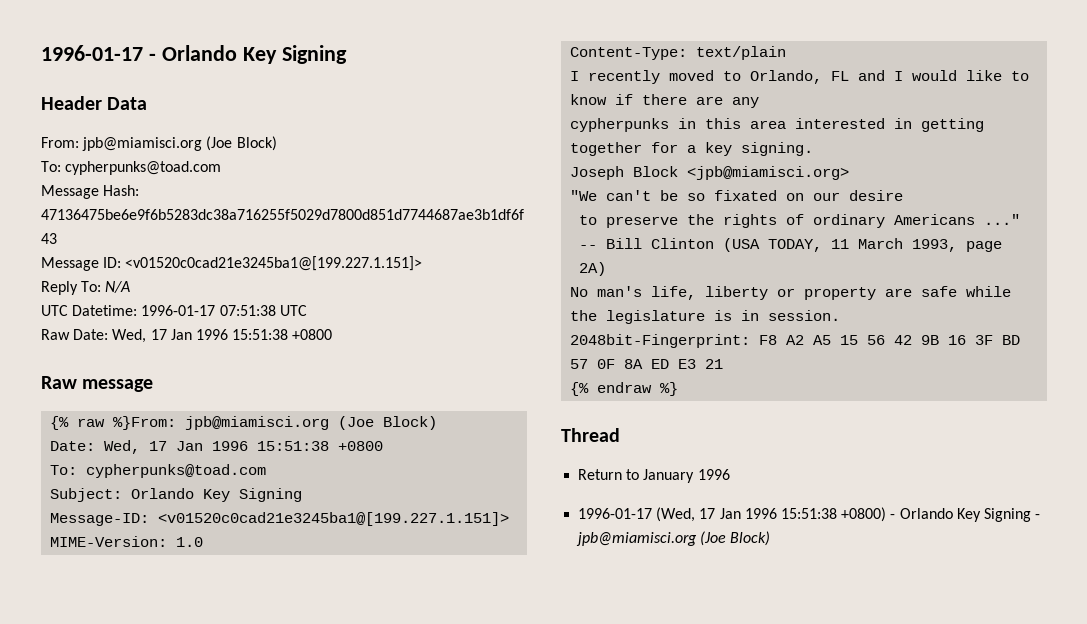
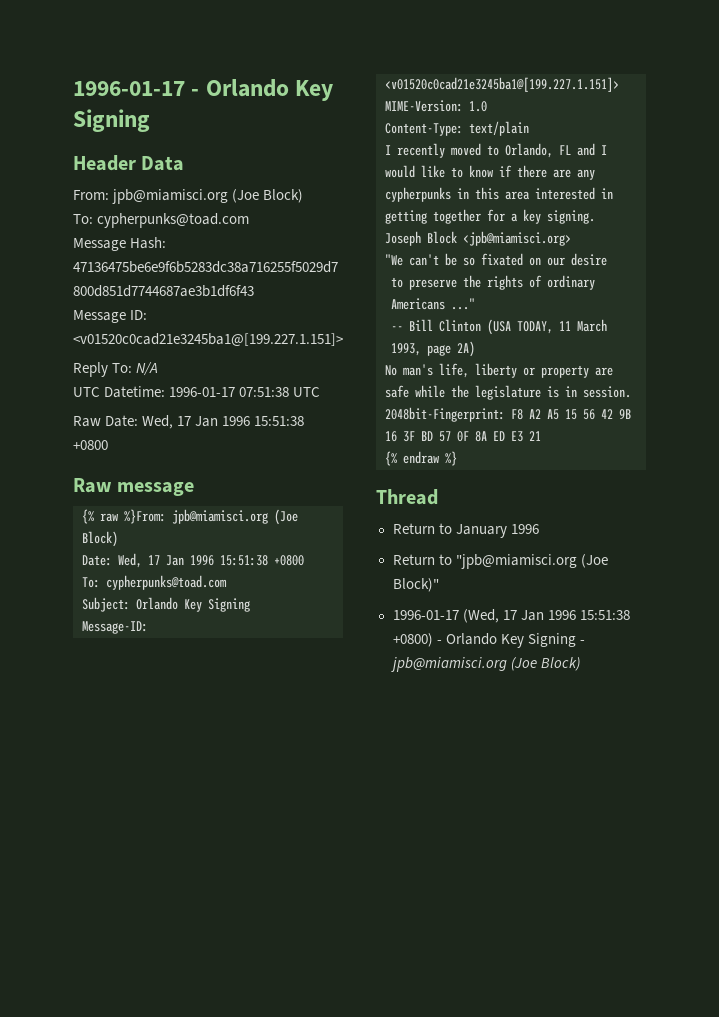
+ Return to "jpb@miamisci.org (Joe Block)"

